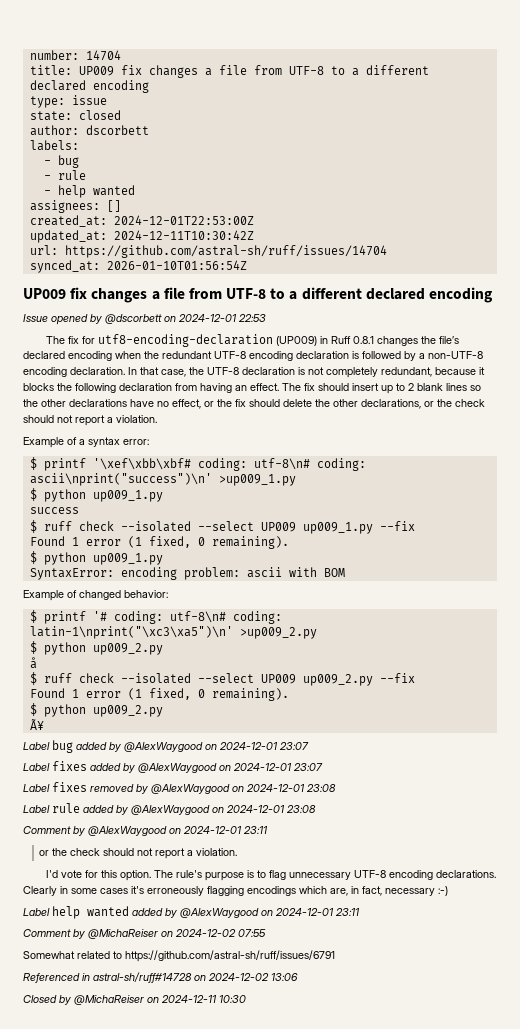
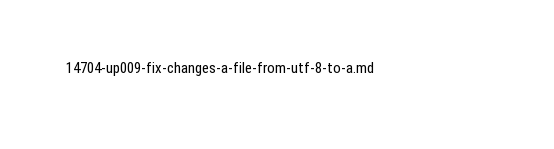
- number: 14704
- title: UP009 fix changes a file from UTF-8 to a different declared encoding
- type: issue
- state: closed
- author: dscorbett
- labels:
- - bug
- - rule
- - help wanted
- assignees: []
- created_at: 2024-12-01T22:53:00Z
- updated_at: 2024-12-11T10:30:42Z
- url: https://github.com/astral-sh/ruff/issues/14704
- synced_at: 2026-01-10T01:56:54Z
- UP009 fix changes a file from UTF-8 to a different declared encoding
- Issue opened by @dscorbett on 2024-12-01 22:53
- The fix for utf8-encoding-declaration (UP009) in Ruff 0.8.1 changes the file’s declared encoding when the redundant UTF-8 encoding declaration is followed by a non-UTF-8 encoding declaration. In that case, the UTF-8 declaration is not completely redundant, because it blocks the following declaration from having an effect. The fix should insert up to 2 blank lines so the other declarations have no effect, or the fix should delete the other declarations, or the check should not report a violation.
- Example of a syntax error:
- $ printf '\xef\xbb\xbf# coding: utf-8\n# coding: ascii\nprint("success")\n' >up009_1.py
- $ python up009_1.py
- success
- $ ruff check --isolated --select UP009 up009_1.py --fix
- Found 1 error (1 fixed, 0 remaining).
- $ python up009_1.py
- SyntaxError: encoding problem: ascii with BOM
- Example of changed behavior:
- $ printf '# coding: utf-8\n# coding: latin-1\nprint("\xc3\xa5")\n' >up009_2.py
- $ python up009_2.py
- å
- $ ruff check --isolated --select UP009 up009_2.py --fix
- Found 1 error (1 fixed, 0 remaining).
- $ python up009_2.py
- Ã¥
- Label bug added by @AlexWaygood on 2024-12-01 23:07
- Label fixes added by @AlexWaygood on 2024-12-01 23:07
- Label fixes removed by @AlexWaygood on 2024-12-01 23:08
- Label rule added by @AlexWaygood on 2024-12-01 23:08
- Comment by @AlexWaygood on 2024-12-01 23:11
- or the check should not report a violation.
- I'd vote for this option. The rule's purpose is to flag unnecessary UTF-8 encoding declarations. Clearly in some cases it's erroneously flagging encodings which are, in fact, necessary :-)
- Label help wanted added by @AlexWaygood on 2024-12-01 23:11
- Comment by @MichaReiser on 2024-12-02 07:55
- Somewhat related to https://github.com/astral-sh/ruff/issues/6791
- Referenced in astral-sh/ruff#14728 on 2024-12-02 13:06
- Closed by @MichaReiser on 2024-12-11 10:30
+ 14704-up009-fix-changes-a-file-from-utf-8-to-a.md

